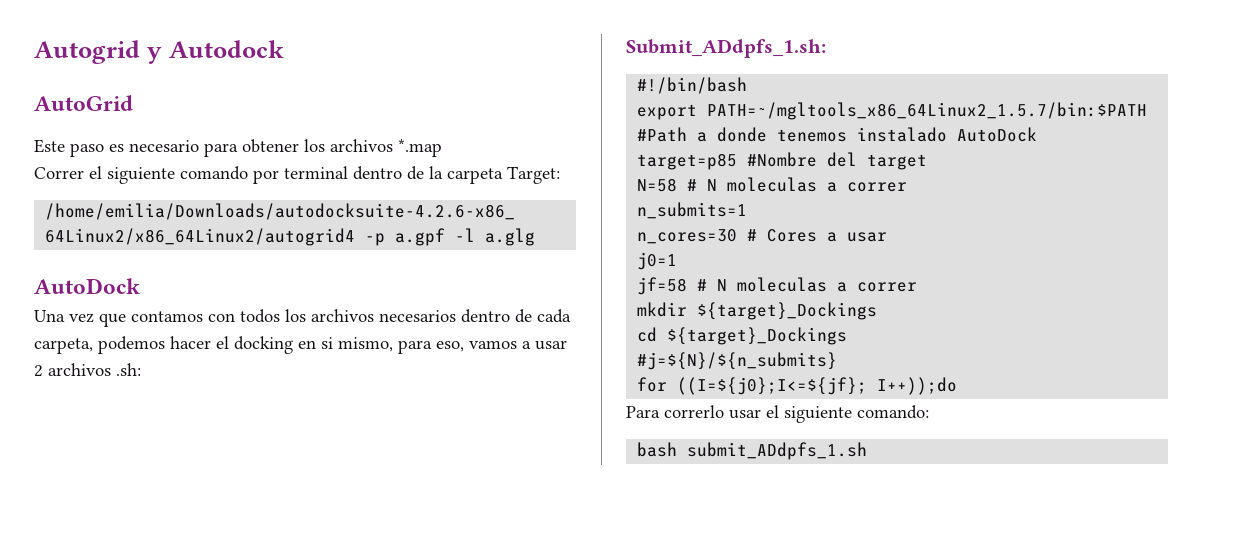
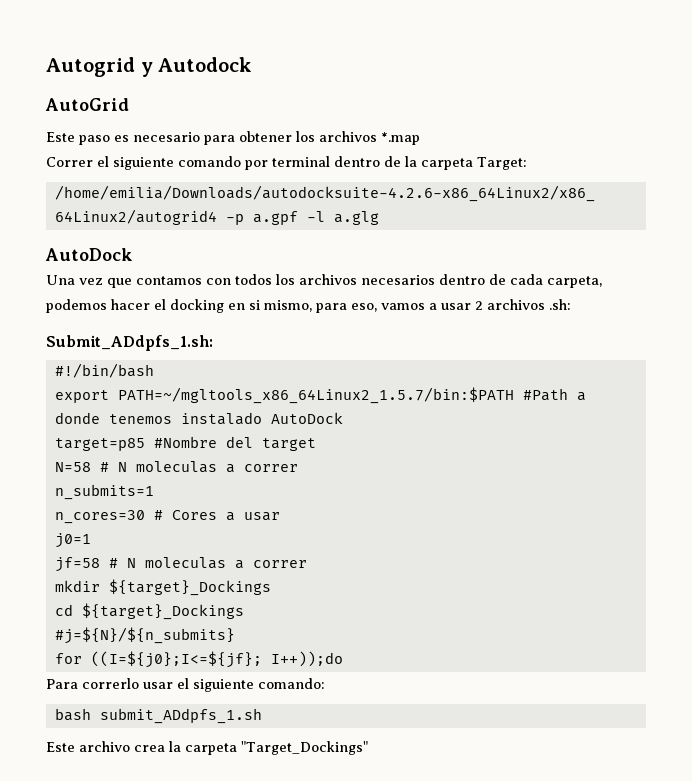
+ Este archivo crea la carpeta "Target_Dockings"

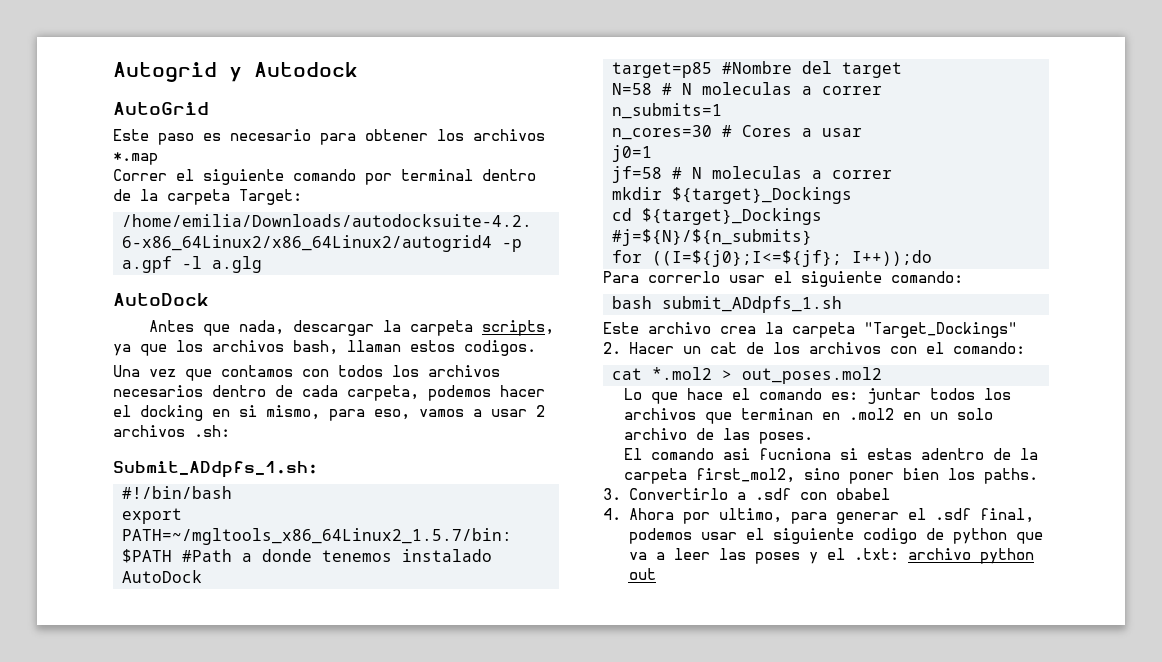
+ Antes que nada, descargar la carpeta scripts, ya que los archivos bash, llaman estos codigos.
+ 2. Hacer un cat de los archivos con el comando:
+ cat *.mol2 > out_poses.mol2
+ Lo que hace el comando es: juntar todos los archivos que terminan en .mol2 en un solo archivo de las poses.
+ El comando asi fucniona si estas adentro de la carpeta first_mol2, sino poner bien los paths.
+ 3. Convertirlo a .sdf con obabel
+ 4. Ahora por ultimo, para generar el .sdf final, podemos usar el siguiente codigo de python que va a leer las poses y el .txt: archivo python out

